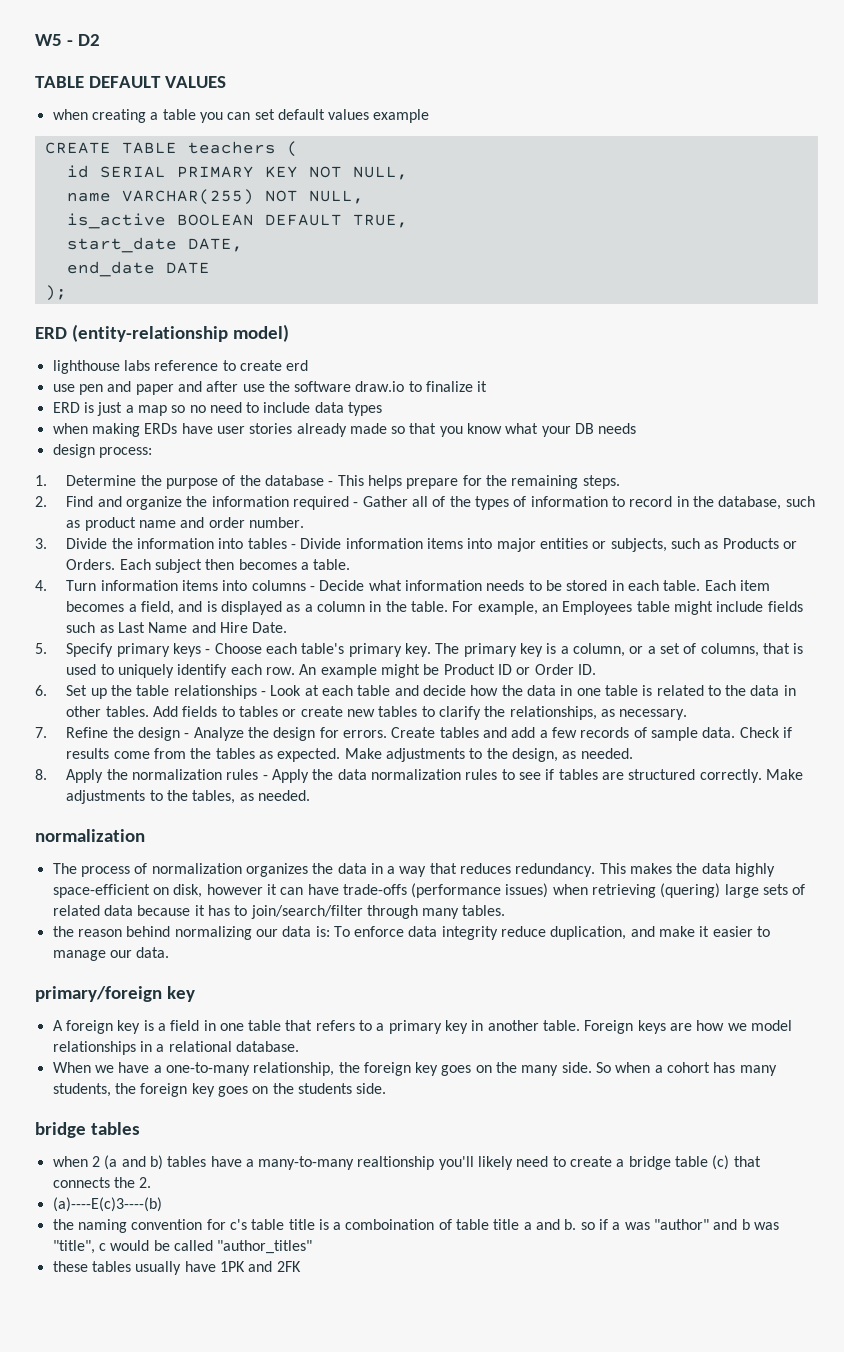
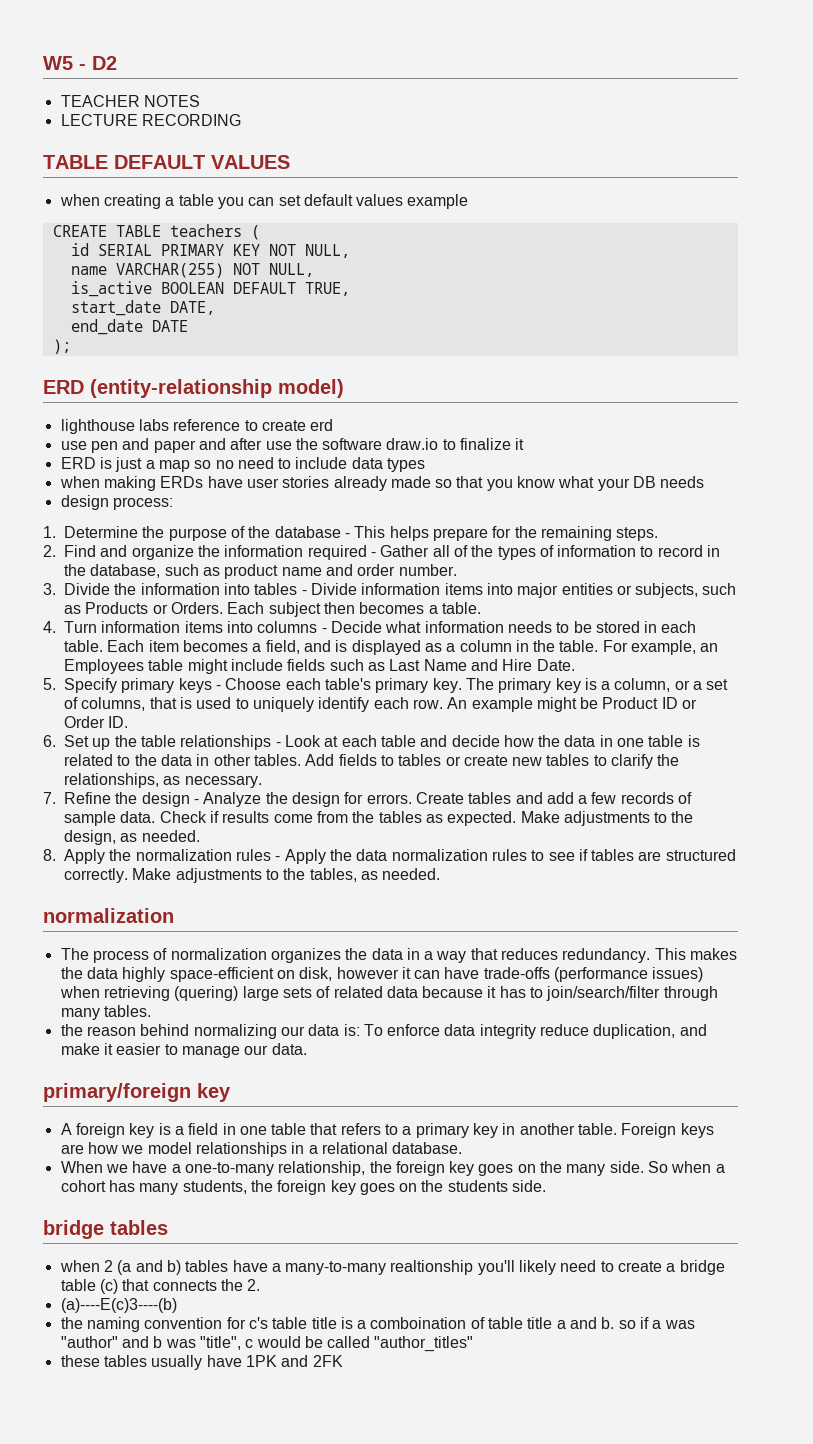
+ TEACHER NOTES
+ LECTURE RECORDING

